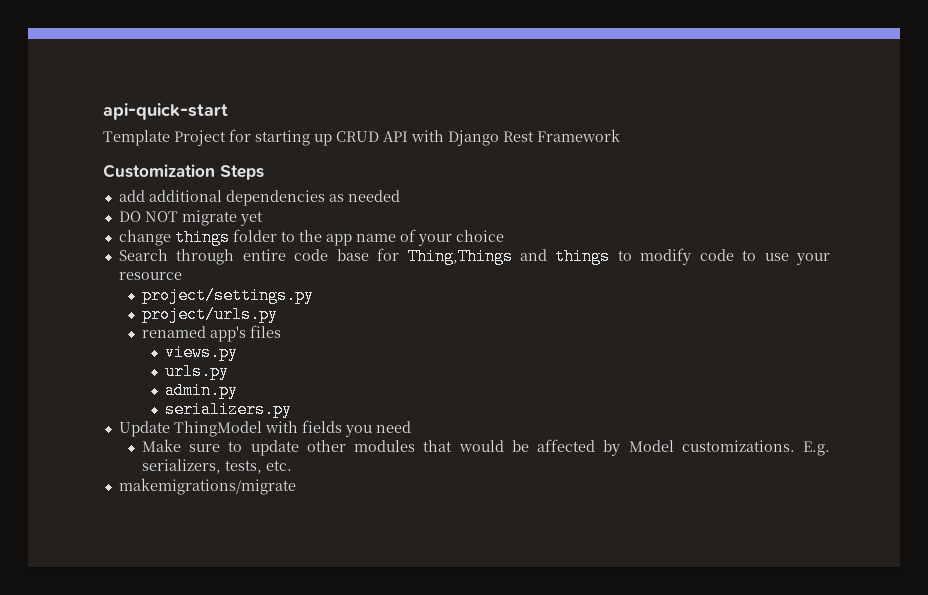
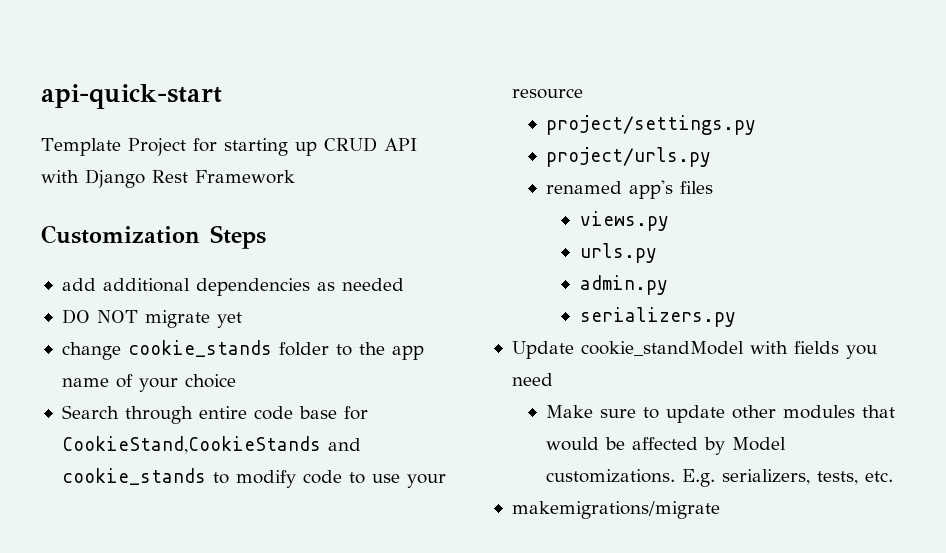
- change things folder to the app name of your choice
+ change cookie_stands folder to the app name of your choice
- Search through entire code base for Thing,Things and things to modify code to use your resource
+ Search through entire code base for CookieStand,CookieStands and cookie_stands to modify code to use your resource
- Update ThingModel with fields you need
+ Update cookie_standModel with fields you need

